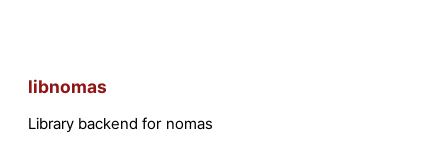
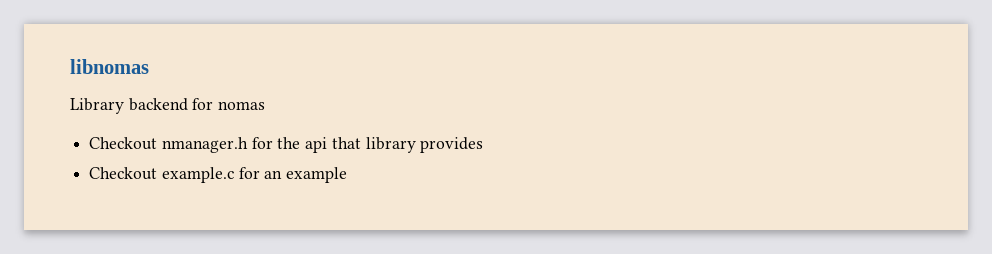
+ Checkout nmanager.h for the api that library provides
+ Checkout example.c for an example

